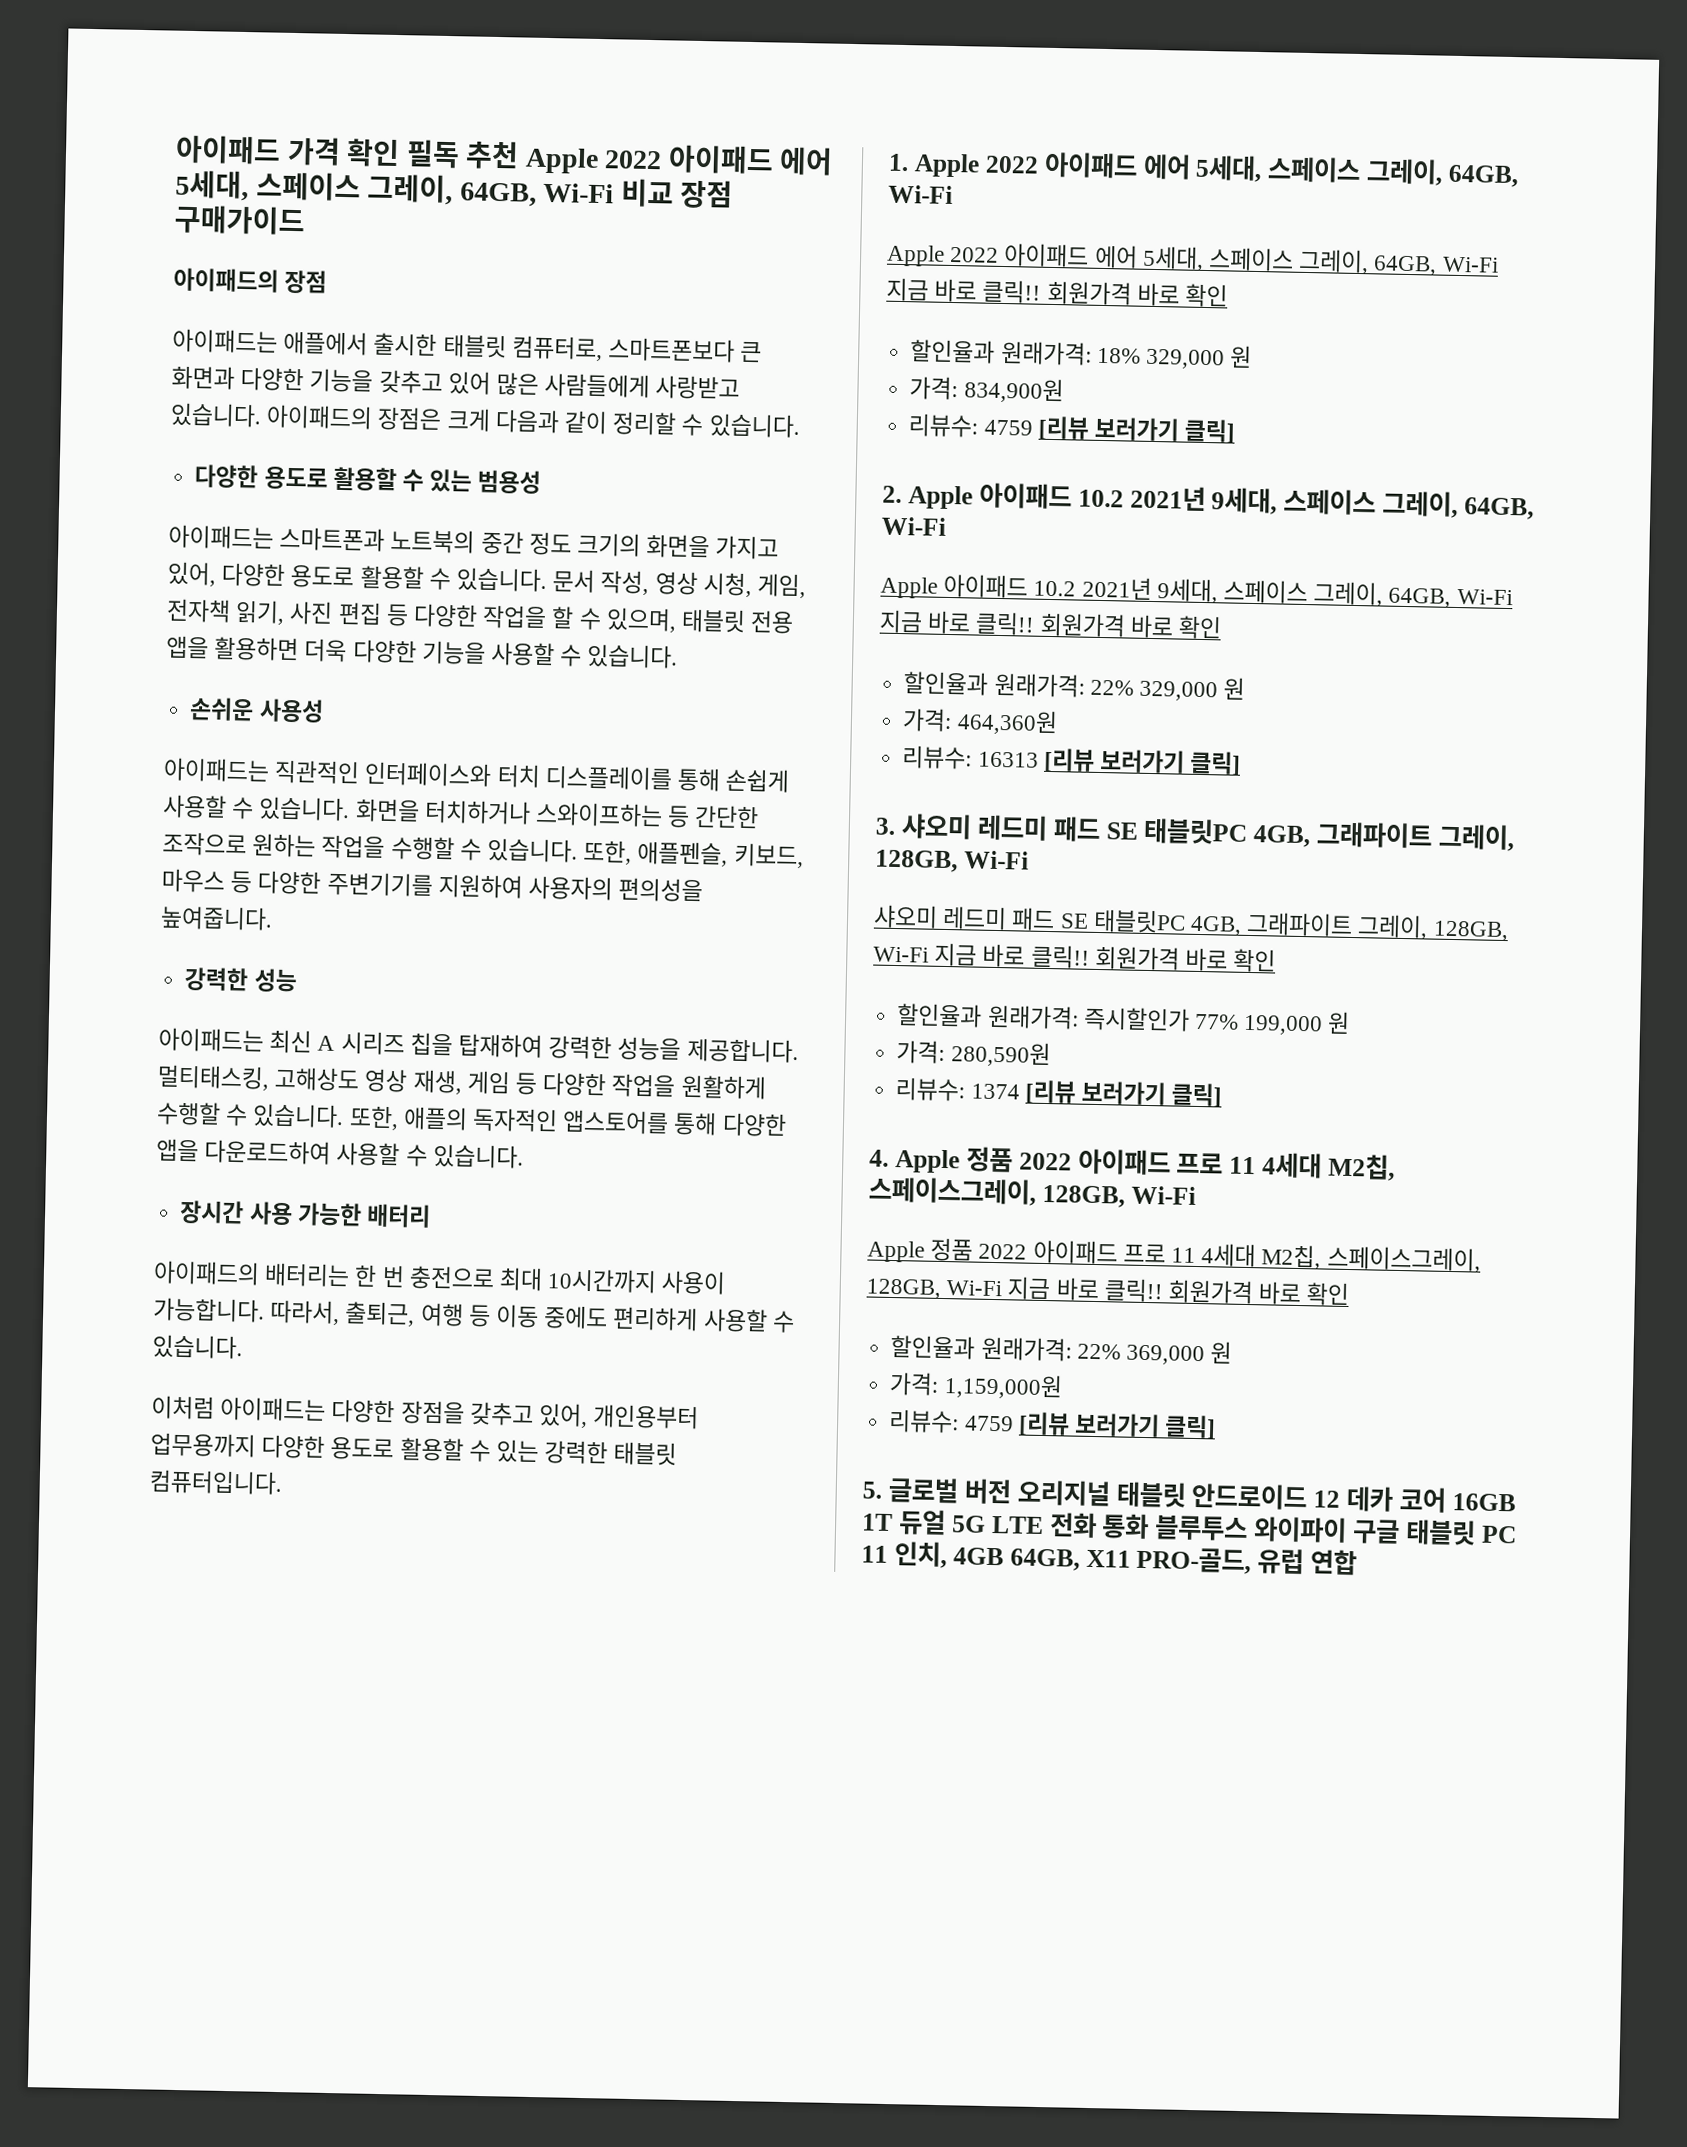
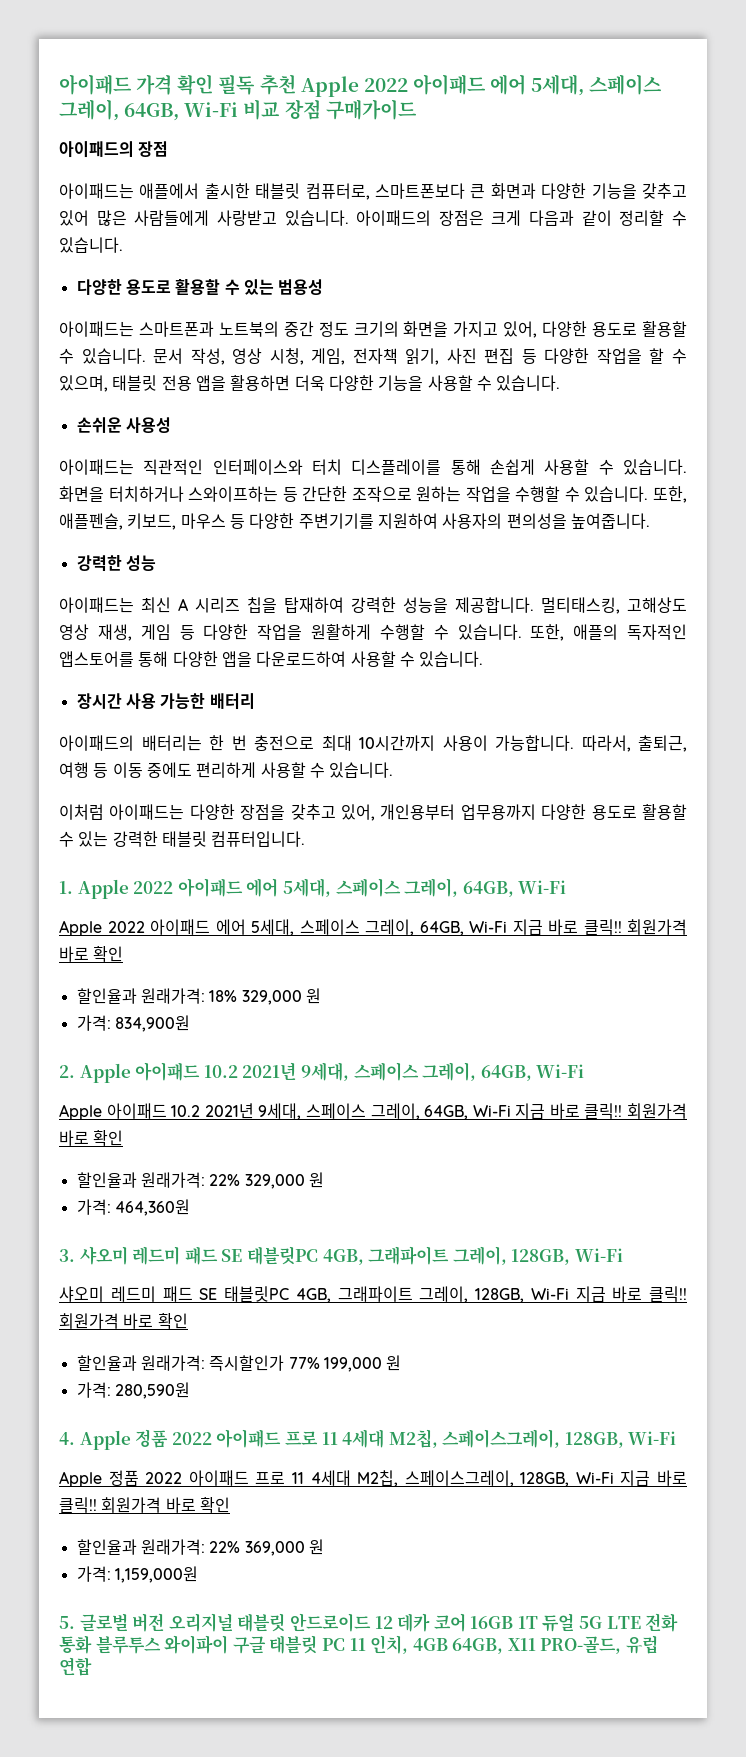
  가격: 834,900원
- 리뷰수: 4759 [리뷰 보러가기 클릭]
- 리뷰수: 16313 [리뷰 보러가기 클릭]
- 리뷰수: 1374 [리뷰 보러가기 클릭]
  가격: 1,159,000원
- 리뷰수: 4759 [리뷰 보러가기 클릭]

